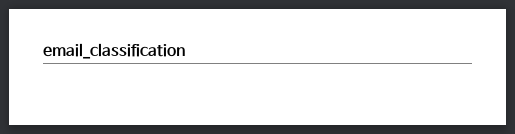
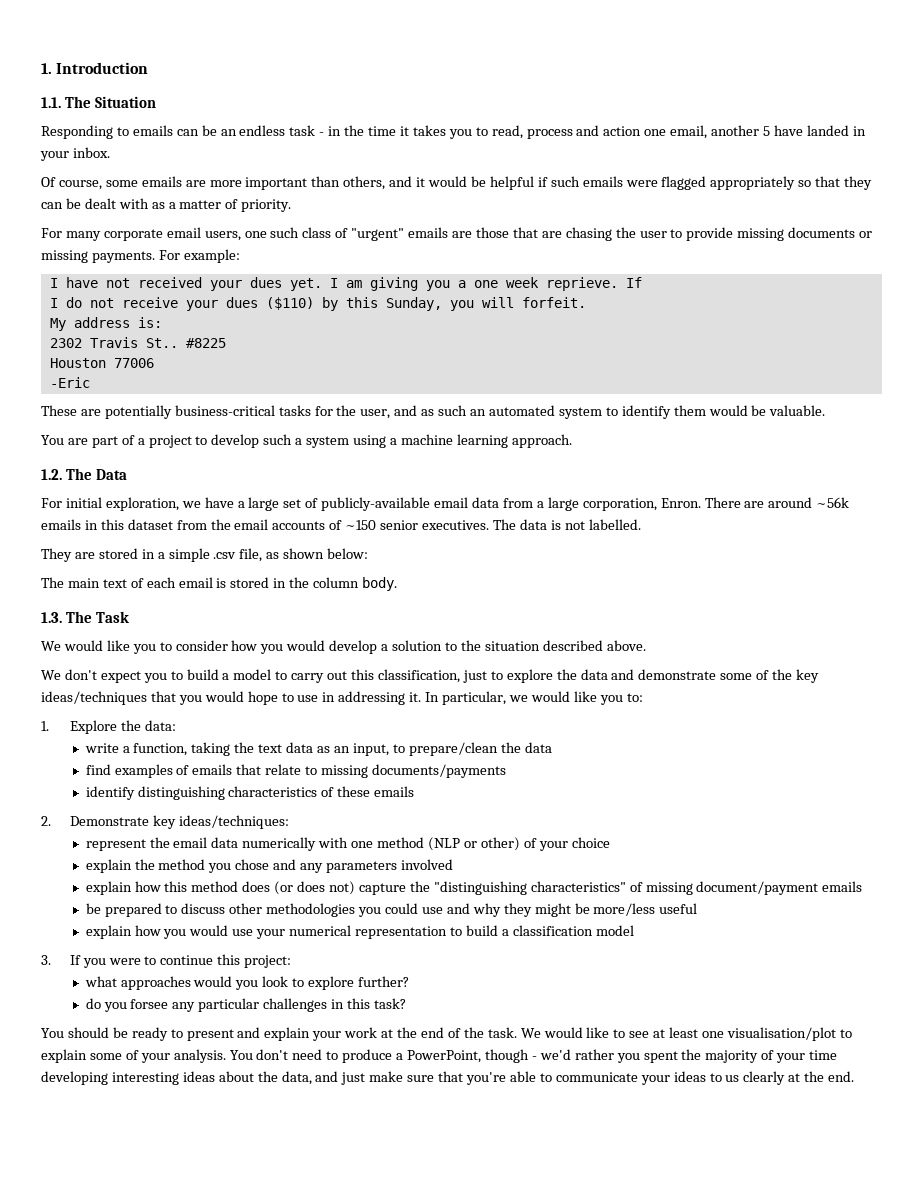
- email_classification
+ 1. Introduction
+ 1.1. The Situation
+ Responding to emails can be an endless task - in the time it takes you to read, process and action one email, another 5 have landed in your inbox.
+ Of course, some emails are more important than others, and it would be helpful if such emails were flagged appropriately so that they can be dealt with as a matter of priority.
+ For many corporate email users, one such class of "urgent" emails are those that are chasing the user to provide missing documents or missing payments. For example:
+ I have not received your dues yet. I am giving you a one week reprieve. If
+ I do not receive your dues ($110) by this Sunday, you will forfeit.
+ My address is:
+ 2302 Travis St.. #8225
+ Houston 77006
+ -Eric
+ These are potentially business-critical tasks for the user, and as such an automated system to identify them would be valuable.
+ You are part of a project to develop such a system using a machine learning approach.
+ 1.2. The Data
+ For initial exploration, we have a large set of publicly-available email data from a large corporation, Enron. There are around ~56k emails in this dataset from the email accounts of ~150 senior executives. The data is not labelled.
+ They are stored in a simple .csv file, as shown below:
+ The main text of each email is stored in the column body.
+ 1.3. The Task
+ We would like you to consider how you would develop a solution to the situation described above.
+ We don't expect you to build a model to carry out this classification, just to explore the data and demonstrate some of the key ideas/techniques that you would hope to use in addressing it. In particular, we would like you to:
+ 1. Explore the data:
+ write a function, taking the text data as an input, to prepare/clean the data
+ find examples of emails that relate to missing documents/payments
+ identify distinguishing characteristics of these emails
+ 2. Demonstrate key ideas/techniques:
+ represent the email data numerically with one method (NLP or other) of your choice
+ explain the method you chose and any parameters involved
+ explain how this method does (or does not) capture the "distinguishing characteristics" of missing document/payment emails
+ be prepared to discuss other methodologies you could use and why they might be more/less useful
+ explain how you would use your numerical representation to build a classification model
+ 3. If you were to continue this project:
+ what approaches would you look to explore further?
+ do you forsee any particular challenges in this task?
+ You should be ready to present and explain your work at the end of the task. We would like to see at least one visualisation/plot to explain some of your analysis. You don't need to produce a PowerPoint, though - we'd rather you spent the majority of your time developing interesting ideas about the data, and just make sure that you're able to communicate your ideas to us clearly at the end.

